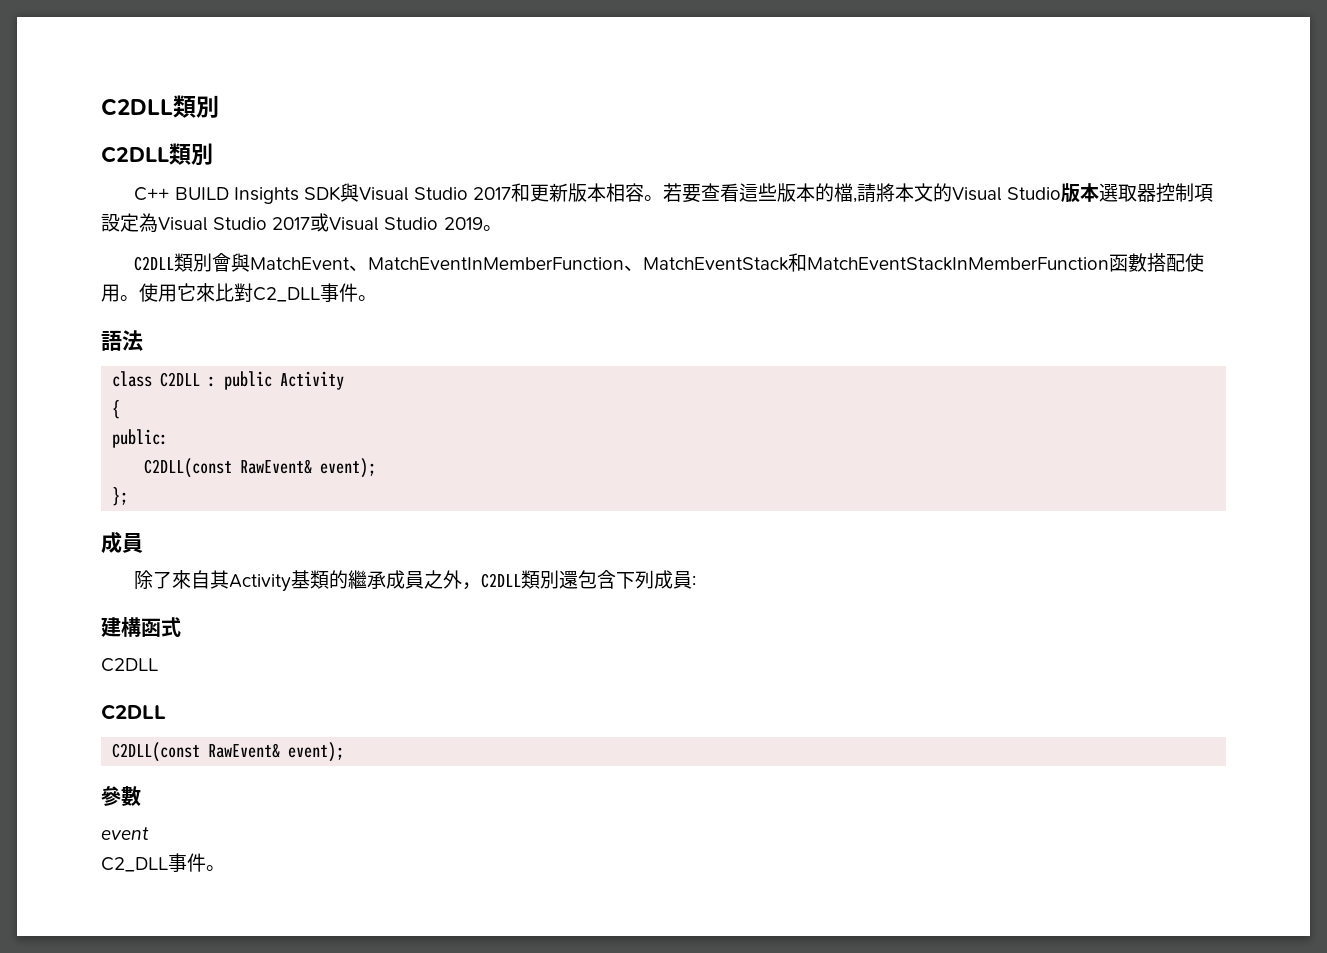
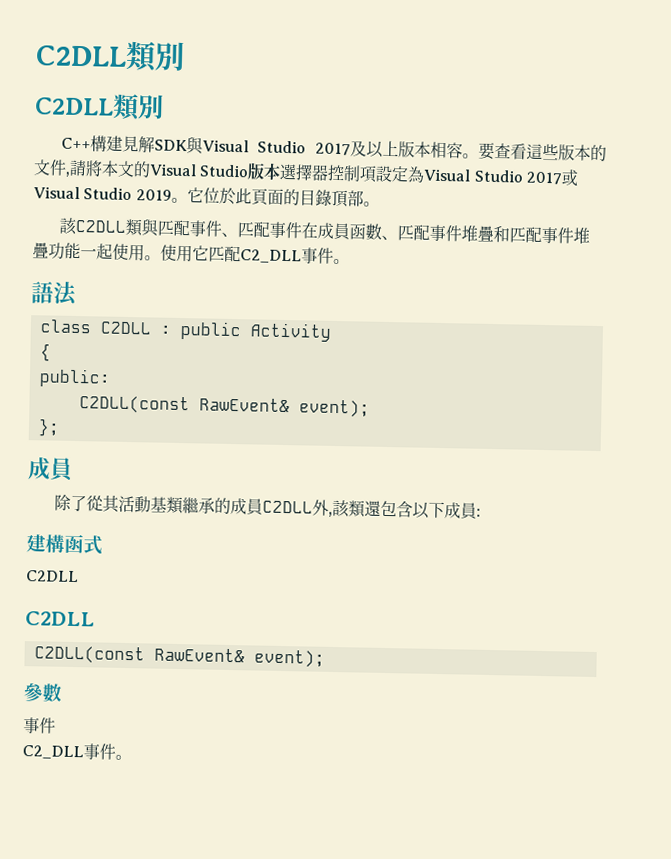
- C++ BUILD Insights SDK與Visual Studio 2017和更新版本相容。
+ C++構建見解SDK與Visual Studio 2017及以上版本相容。
- 若要查看這些版本的檔,請將本文的Visual Studio版本選取器控制項設定為Visual Studio 2017或Visual Studio 2019。
- C2DLL類別會與MatchEvent、MatchEventInMemberFunction、MatchEventStack和MatchEventStackInMemberFunction函數搭配使用。
+ 要查看這些版本的文件,請將本文的Visual Studio版本選擇器控制項設定為Visual Studio 2017或Visual Studio 2019。它位於此頁面的目錄頂部。
+ 該C2DLL類與匹配事件、匹配事件在成員函數、匹配事件堆疊和匹配事件堆疊功能一起使用。
- 使用它來比對C2_DLL事件。
+ 使用它匹配C2_DLL事件。
- 除了來自其Activity基類的繼承成員之外，C2DLL類別還包含下列成員:
+ 除了從其活動基類繼承的成員C2DLL外,該類還包含以下成員:
  參數
- event
+ 事件

